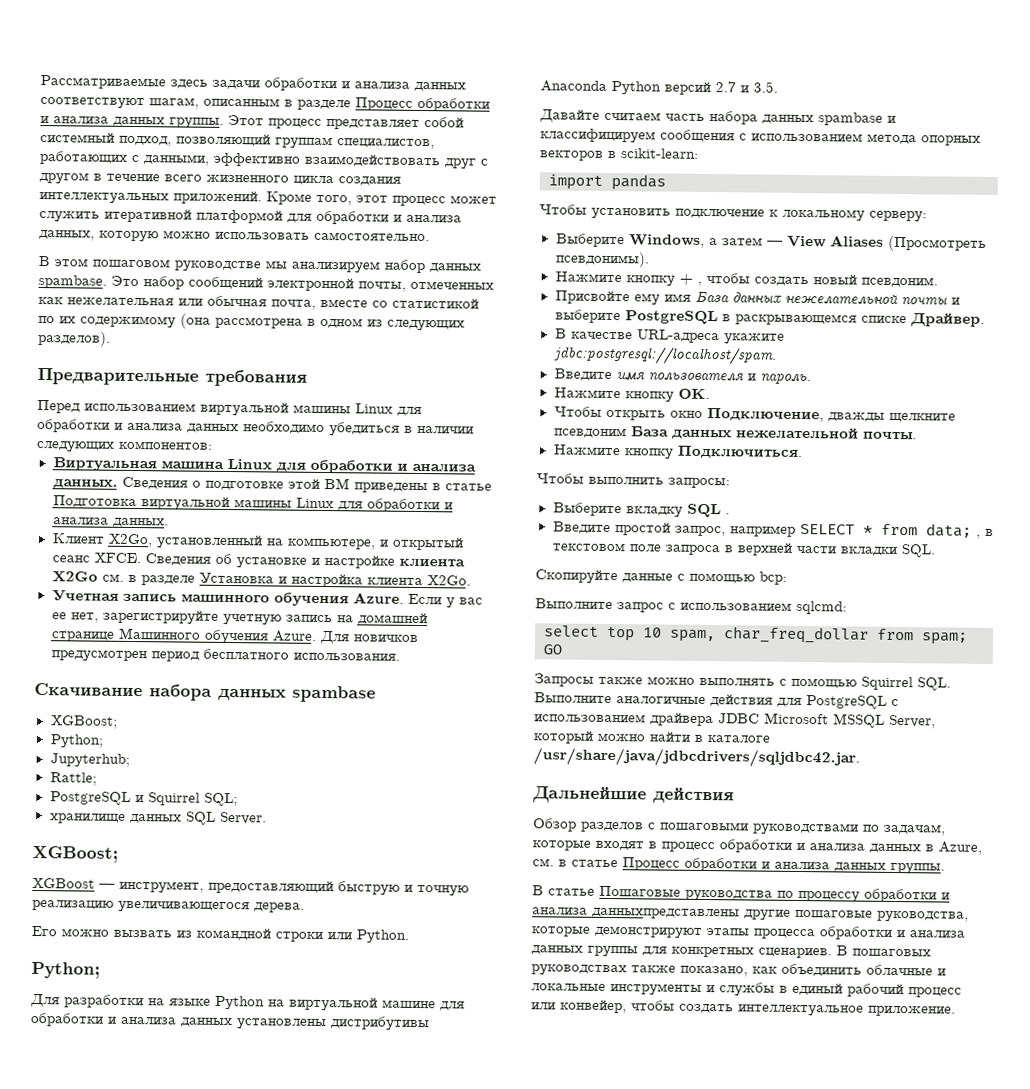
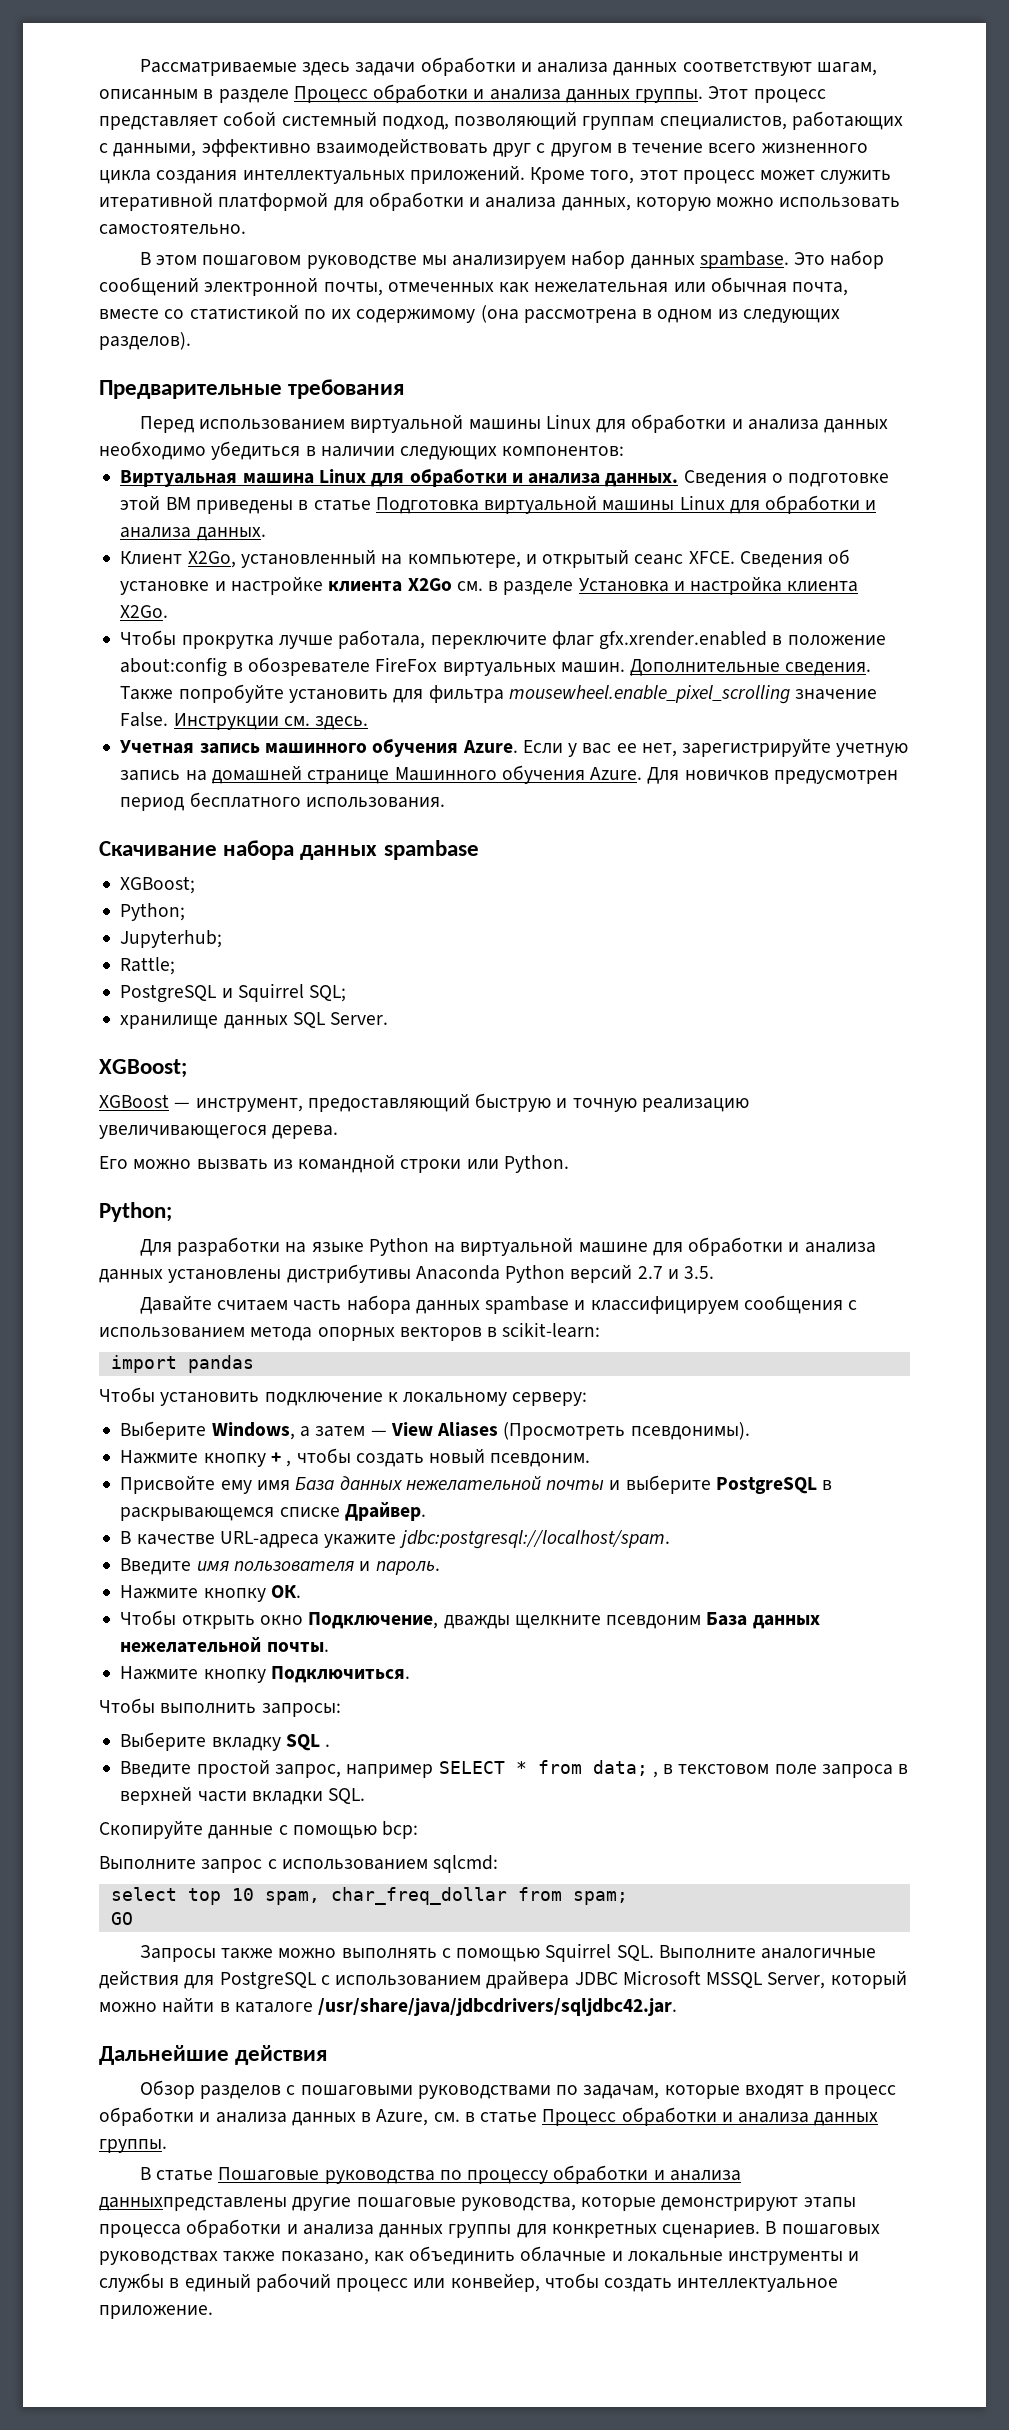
+ Чтобы прокрутка лучше работала, переключите флаг gfx.xrender.enabled в положение about:config в обозревателе FireFox виртуальных машин. Дополнительные сведения. Также попробуйте установить для фильтра mousewheel.enable_pixel_scrolling значение False. Инструкции см. здесь.

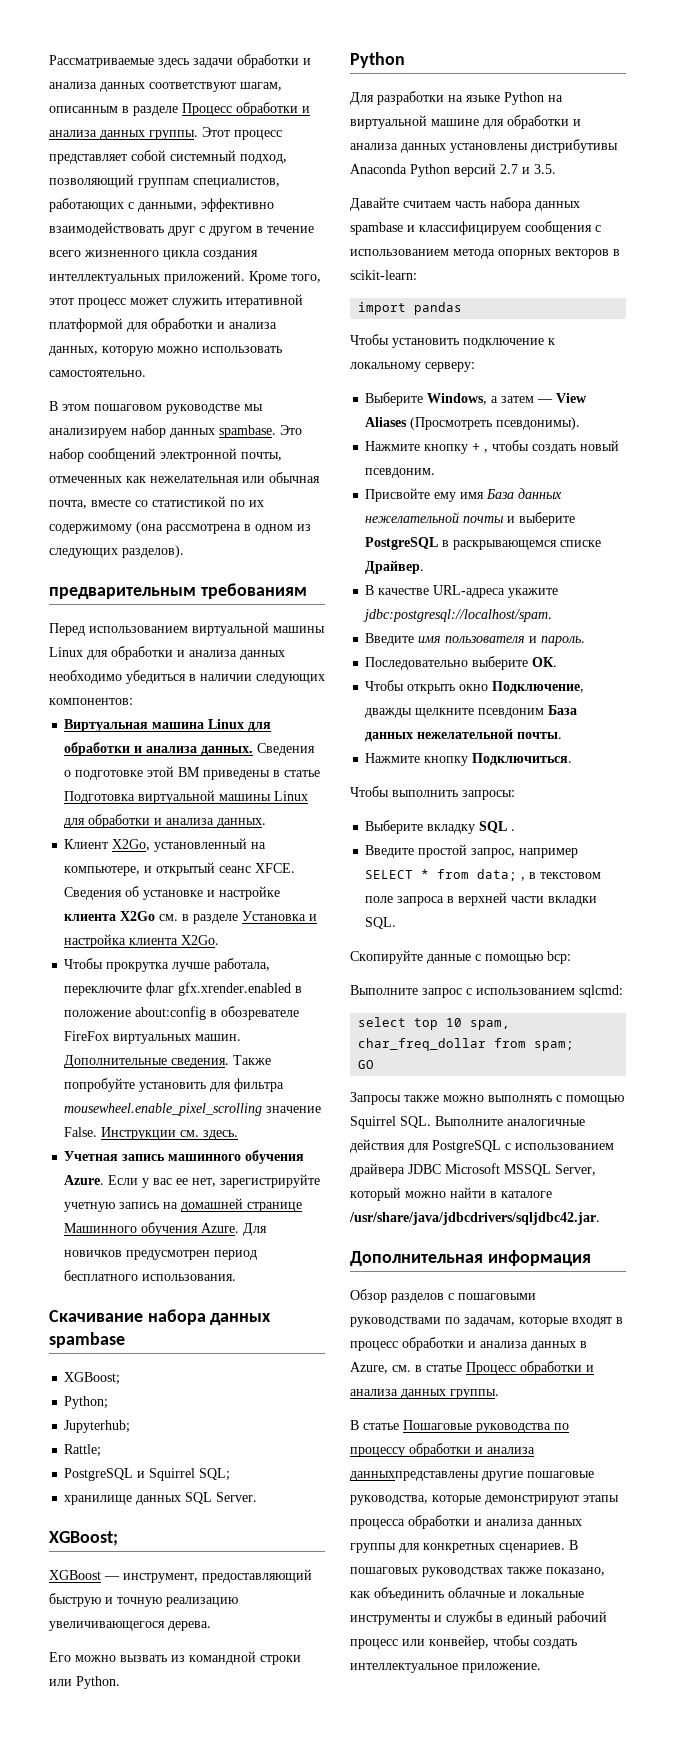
- Предварительные требования
+ предварительным требованиям
  Его можно вызвать из командной строки или Python.
- Python;
+ Python
- Нажмите кнопку ОК.
+ Последовательно выберите ОК.
- Дальнейшие действия
+ Дополнительная информация

